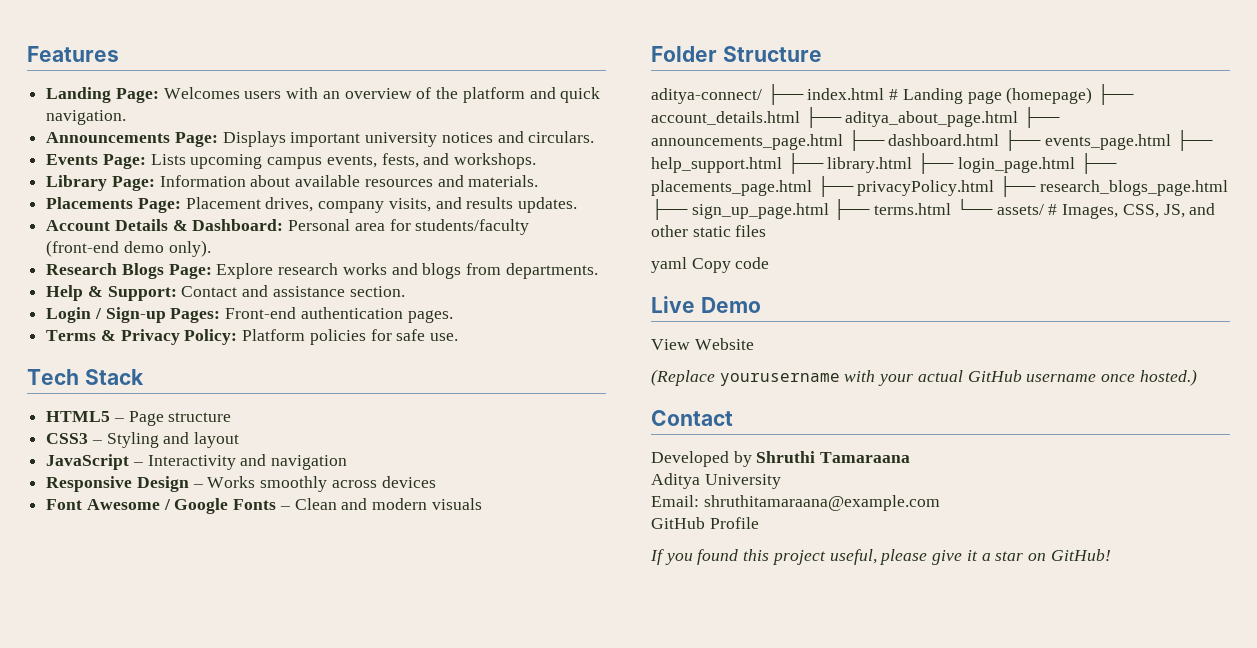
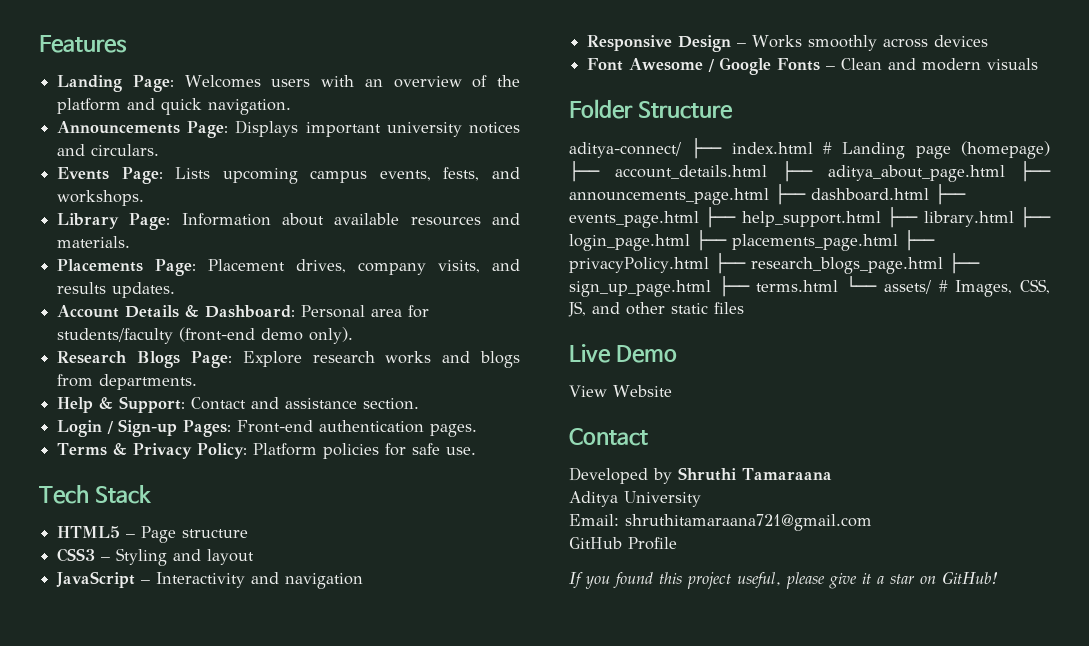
- yaml Copy code
- (Replace yourusername with your actual GitHub username once hosted.)
- Email: shruthitamaraana@example.com
+ Email: shruthitamaraana721@gmail.com

